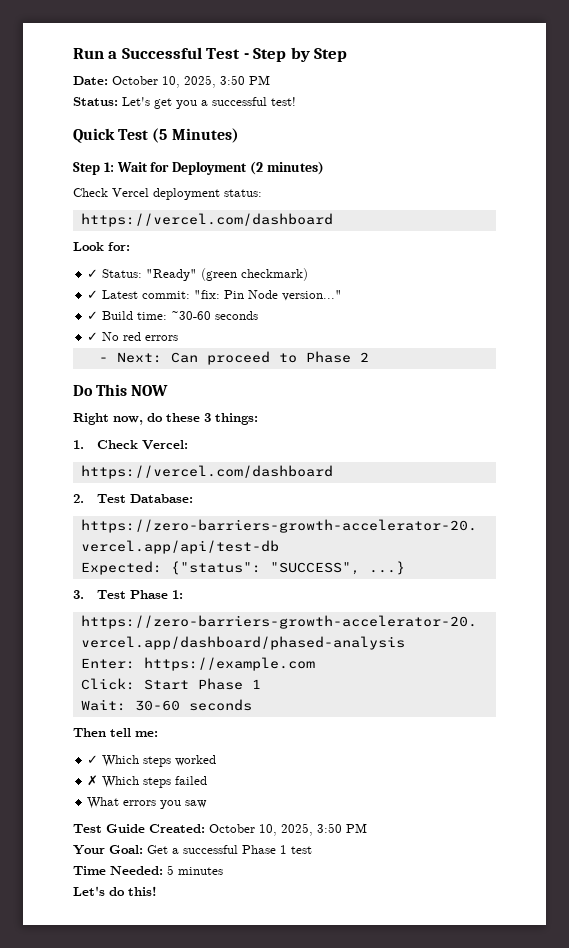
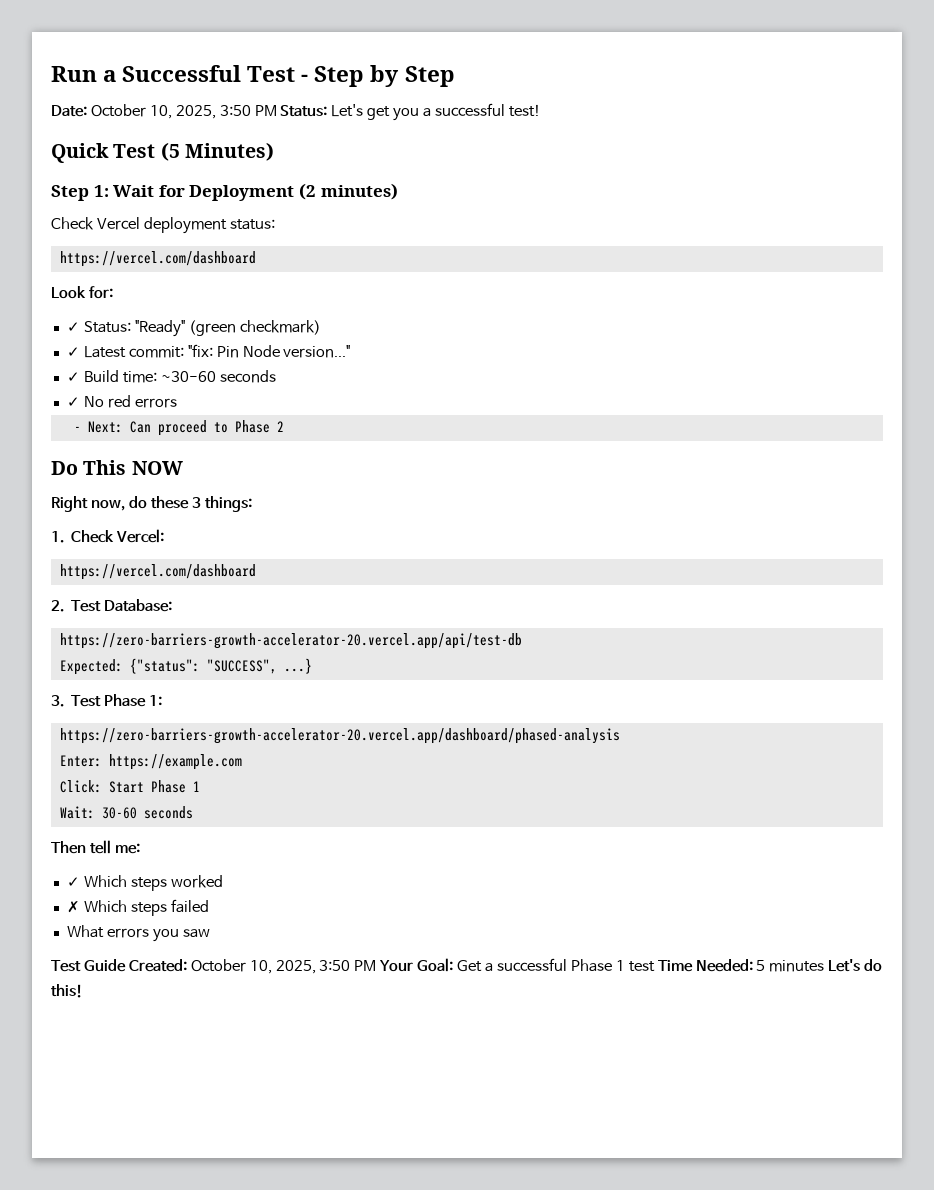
- Date: October 10, 2025, 3:50 PM
- Status: Let's get you a successful test!
+ Date: October 10, 2025, 3:50 PM Status: Let's get you a successful test!
- Test Guide Created: October 10, 2025, 3:50 PM
- Your Goal: Get a successful Phase 1 test
- Time Needed: 5 minutes
- Let's do this!
+ Test Guide Created: October 10, 2025, 3:50 PM Your Goal: Get a successful Phase 1 test Time Needed: 5 minutes Let's do this!

